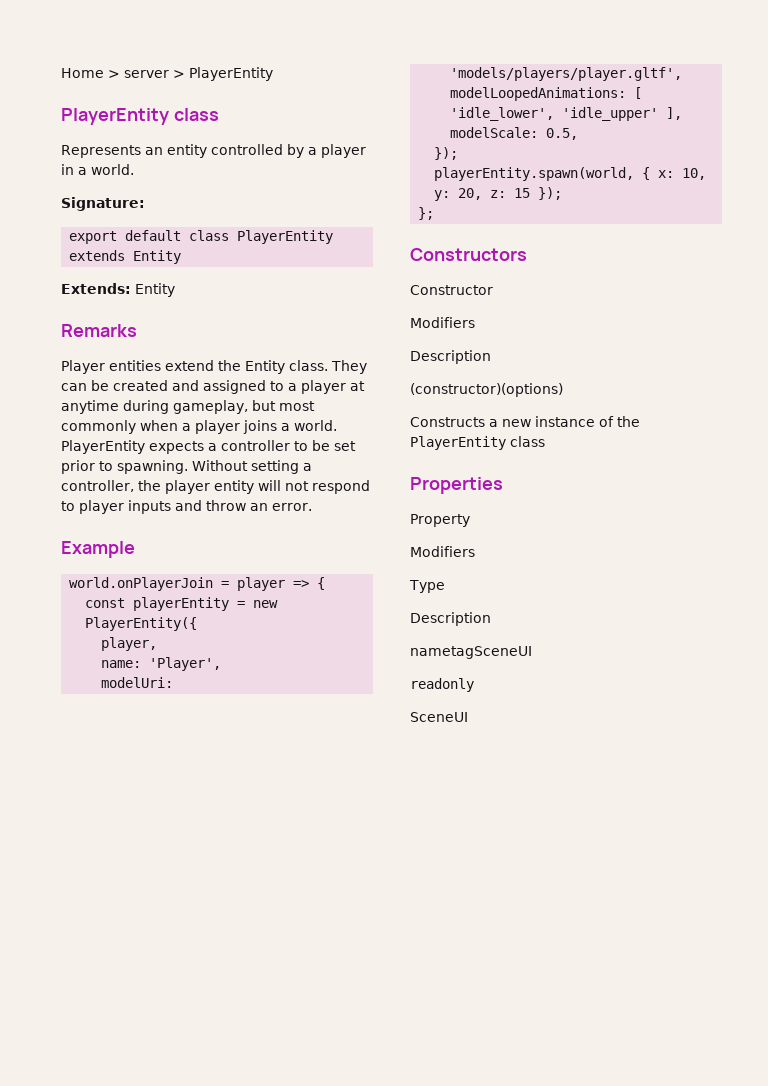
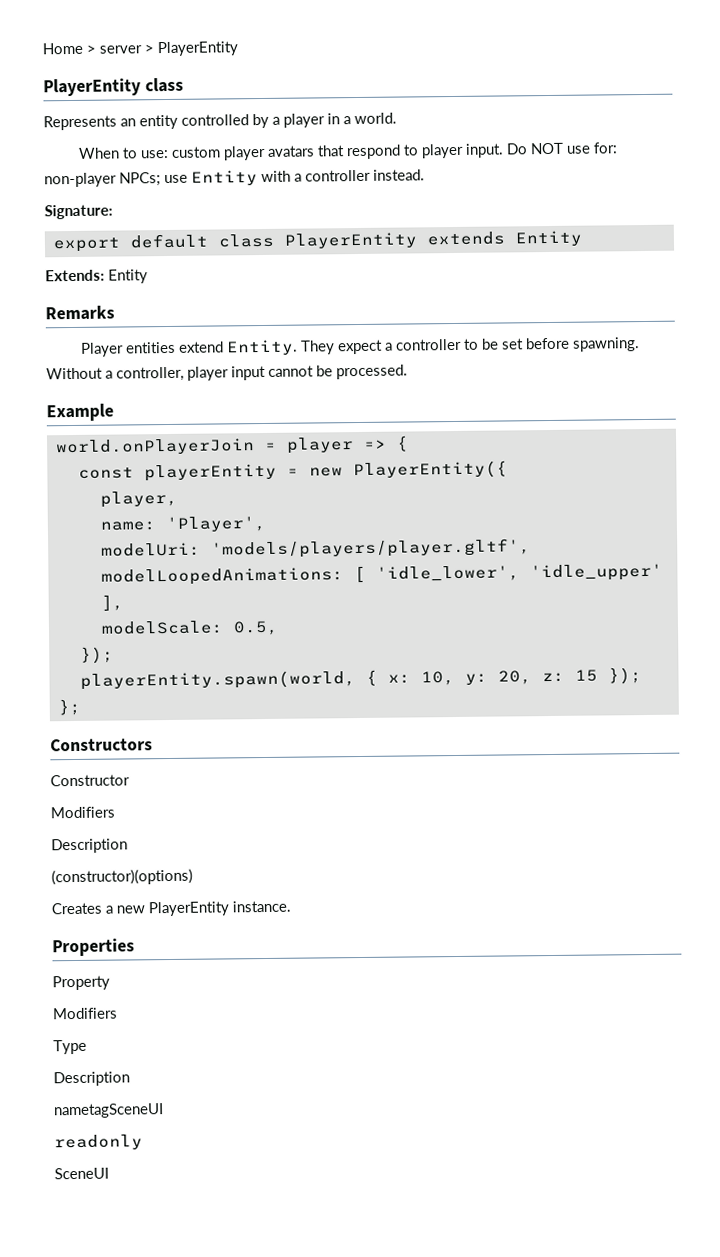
+ When to use: custom player avatars that respond to player input. Do NOT use for: non-player NPCs; use Entity with a controller instead.
- Player entities extend the Entity class. They can be created and assigned to a player at anytime during gameplay, but most commonly when a player joins a world. PlayerEntity expects a controller to be set prior to spawning.
+ Player entities extend Entity. They expect a controller to be set before spawning.
- Without setting a controller, the player entity will not respond to player inputs and throw an error.
+ Without a controller, player input cannot be processed.
- Constructs a new instance of the PlayerEntity class
+ Creates a new PlayerEntity instance.

